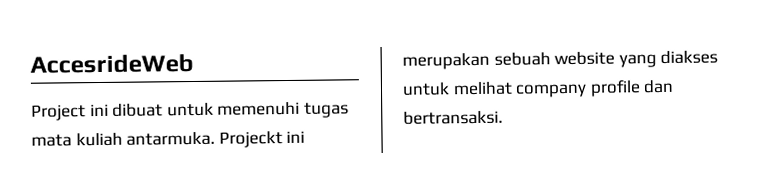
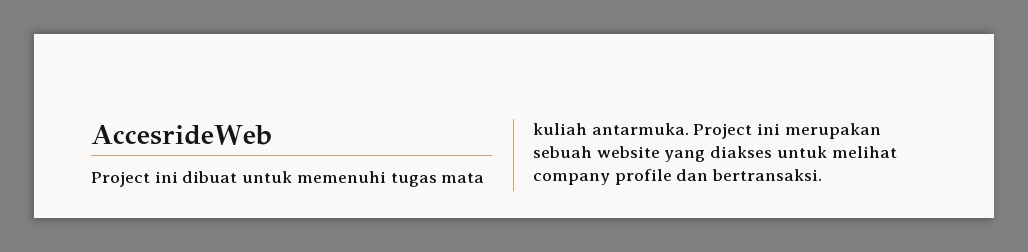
- Projeckt ini merupakan sebuah website yang diakses untuk melihat company profile dan bertransaksi.
+ Project ini merupakan sebuah website yang diakses untuk melihat company profile dan bertransaksi.

